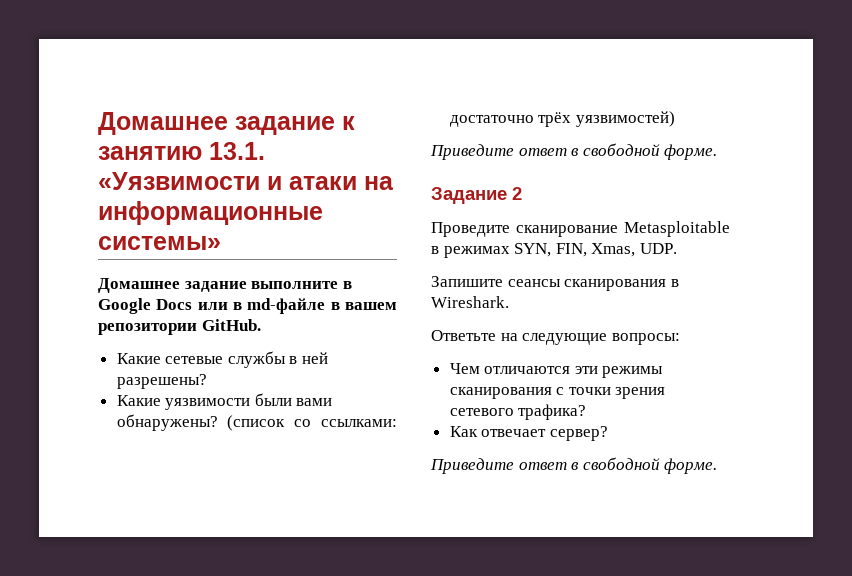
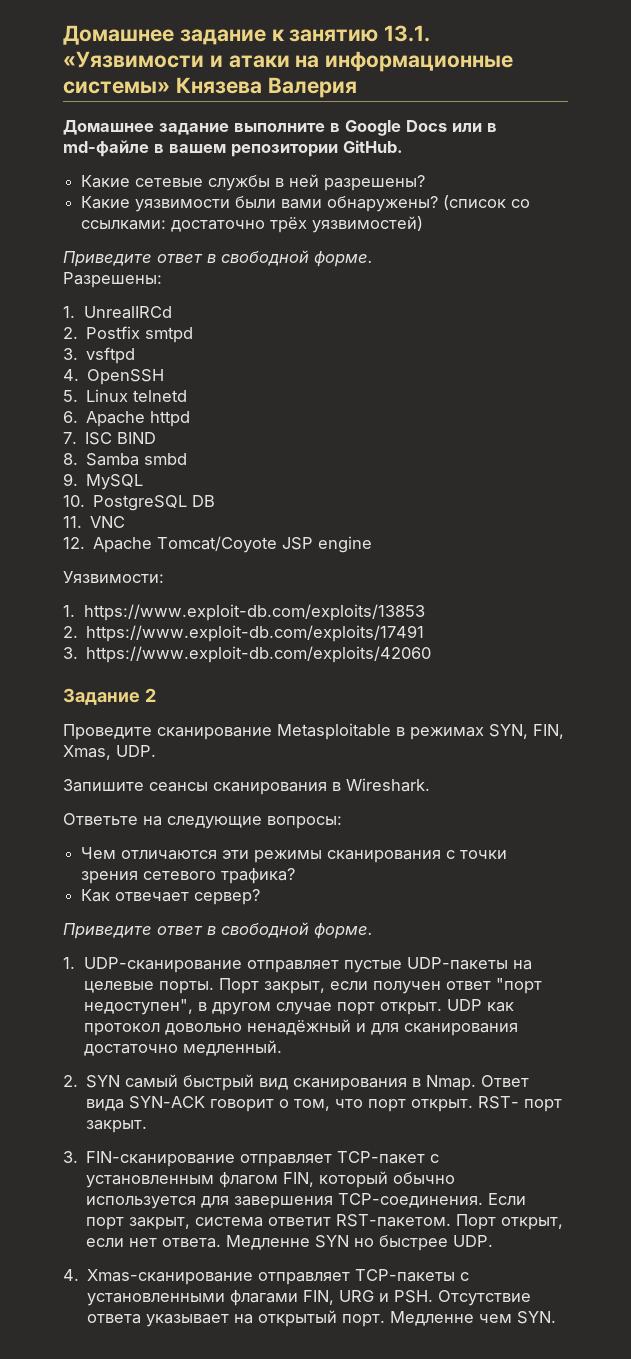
- Домашнее задание к занятию 13.1. «Уязвимости и атаки на информационные системы»
+ Домашнее задание к занятию 13.1. «Уязвимости и атаки на информационные системы» Князева Валерия
+ Разрешены:
+ 1. UnrealIRCd
+ 2. Postfix smtpd
+ 3. vsftpd
+ 4. OpenSSH
+ 5. Linux telnetd
+ 6. Apache httpd
+ 7. ISC BIND
+ 8. Samba smbd
+ 9. MySQL
+ 10. PostgreSQL DB
+ 11. VNC
+ 12. Apache Tomcat/Coyote JSP engine
+ Уязвимости:
+ 1. https://www.exploit-db.com/exploits/13853
+ 2. https://www.exploit-db.com/exploits/17491
+ 3. https://www.exploit-db.com/exploits/42060
+ 1. UDP-сканирование отправляет пустые UDP-пакеты на целевые порты. Порт закрыт, если получен ответ "порт недоступен", в другом случае порт открыт. UDP как протокол довольно ненадёжный и для сканирования достаточно медленный.
+ 2. SYN самый быстрый вид сканирования в Nmap. Ответ вида SYN-ACK говорит о том, что порт открыт. RST- порт закрыт.
+ 3. FIN-сканирование отправляет TCP-пакет с установленным флагом FIN, который обычно используется для завершения TCP-соединения. Если порт закрыт, система ответит RST-пакетом. Порт открыт, если нет ответа. Медленне SYN но быстрее UDP.
+ 4. Xmas-сканирование отправляет TCP-пакеты с установленными флагами FIN, URG и PSH. Отсутствие ответа указывает на открытый порт. Медленне чем SYN.

